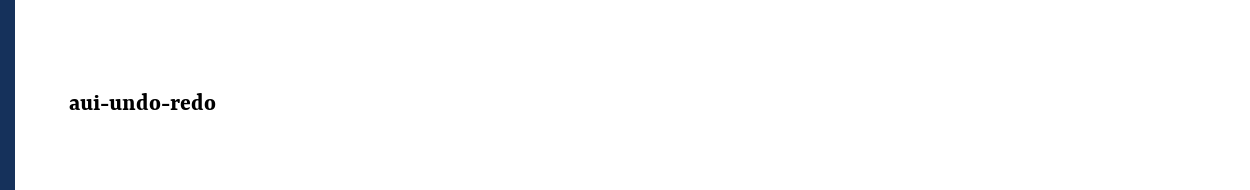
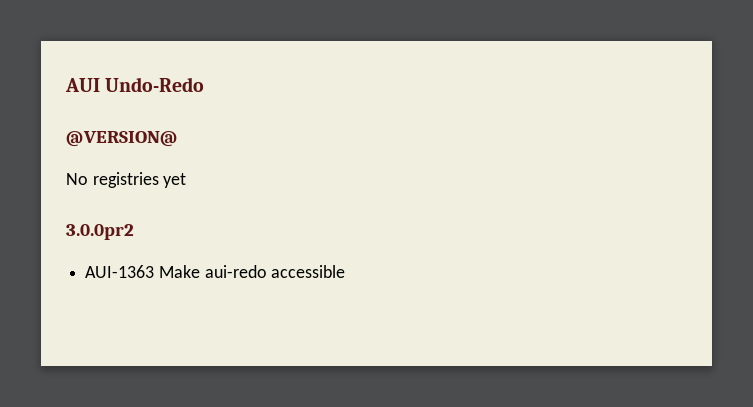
- aui-undo-redo
+ AUI Undo-Redo
+ @VERSION@
+ No registries yet
+ 3.0.0pr2
+ AUI-1363 Make aui-redo accessible

